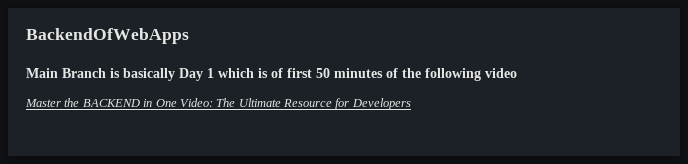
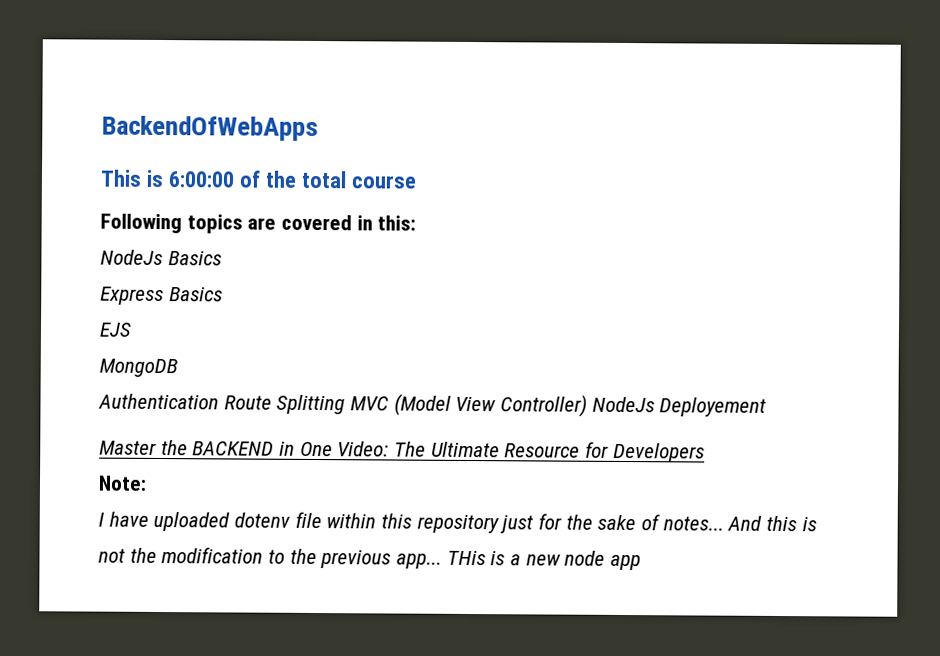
- Main Branch is basically Day 1 which is of first 50 minutes of the following video
+ This is 6:00:00 of the total course
+ Following topics are covered in this:
+ NodeJs Basics
+ Express Basics
+ EJS
+ MongoDB
+ Authentication Route Splitting MVC (Model View Controller) NodeJs Deployement
+ Note:
+ I have uploaded dotenv file within this repository just for the sake of notes... And this is not the modification to the previous app... THis is a new node app

